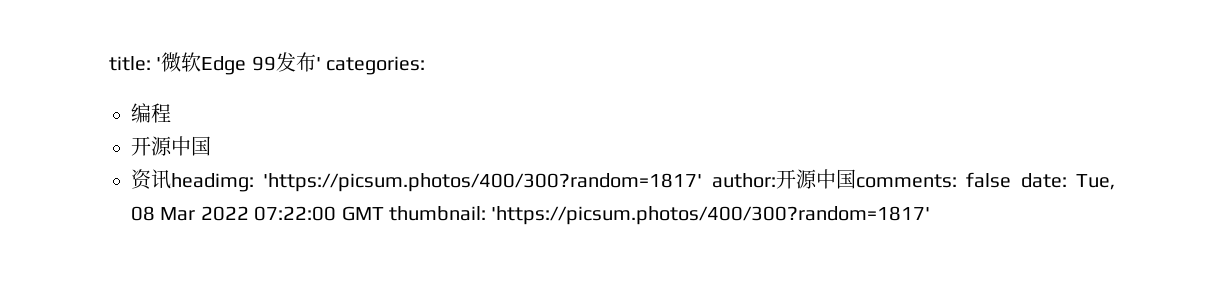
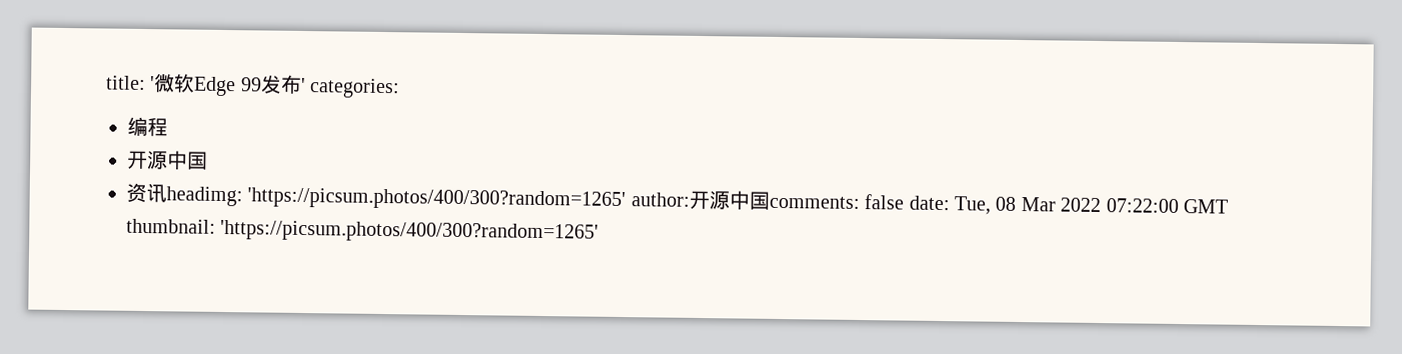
- 资讯headimg: 'https://picsum.photos/400/300?random=1817' author:开源中国comments: false date: Tue, 08 Mar 2022 07:22:00 GMT thumbnail: 'https://picsum.photos/400/300?random=1817'
+ 资讯headimg: 'https://picsum.photos/400/300?random=1265' author:开源中国comments: false date: Tue, 08 Mar 2022 07:22:00 GMT thumbnail: 'https://picsum.photos/400/300?random=1265'

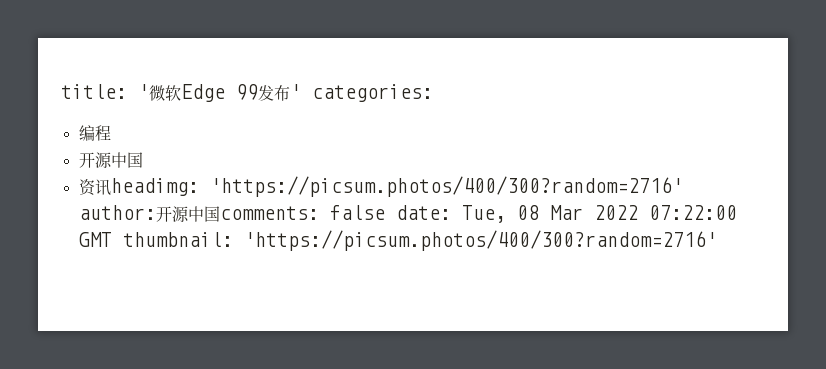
- 资讯headimg: 'https://picsum.photos/400/300?random=1265' author:开源中国comments: false date: Tue, 08 Mar 2022 07:22:00 GMT thumbnail: 'https://picsum.photos/400/300?random=1265'
+ 资讯headimg: 'https://picsum.photos/400/300?random=2716' author:开源中国comments: false date: Tue, 08 Mar 2022 07:22:00 GMT thumbnail: 'https://picsum.photos/400/300?random=2716'

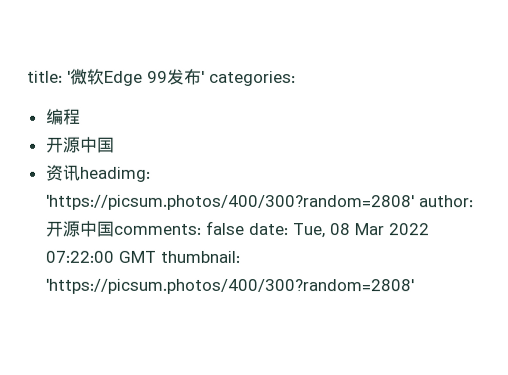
- 资讯headimg: 'https://picsum.photos/400/300?random=2716' author:开源中国comments: false date: Tue, 08 Mar 2022 07:22:00 GMT thumbnail: 'https://picsum.photos/400/300?random=2716'
+ 资讯headimg: 'https://picsum.photos/400/300?random=2808' author:开源中国comments: false date: Tue, 08 Mar 2022 07:22:00 GMT thumbnail: 'https://picsum.photos/400/300?random=2808'

